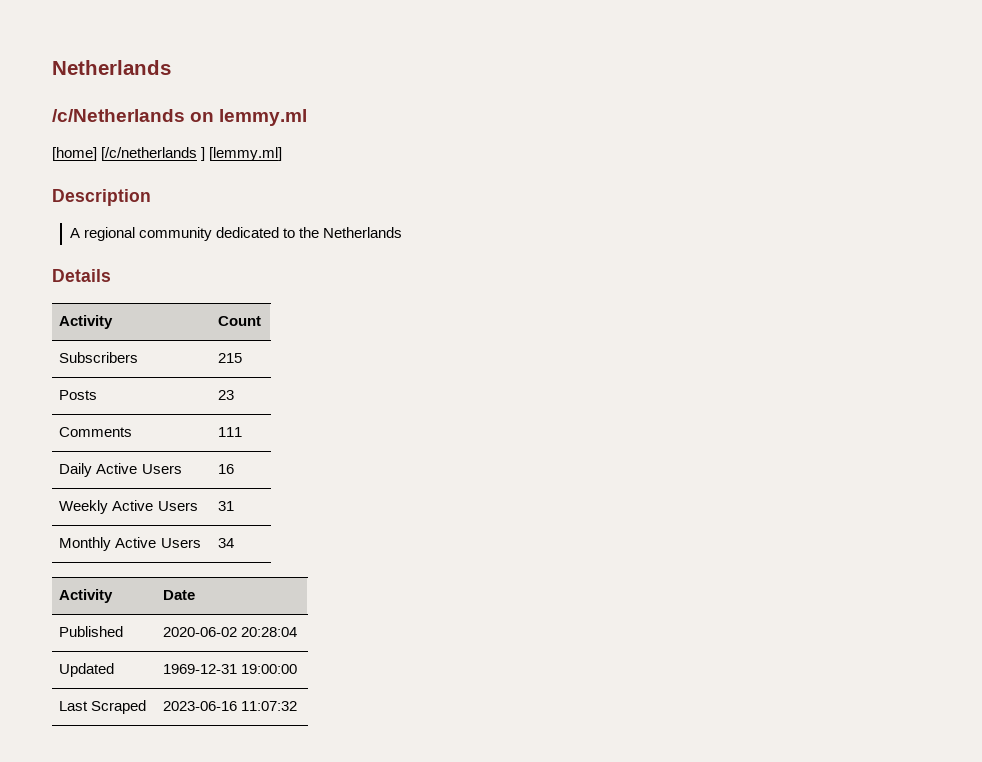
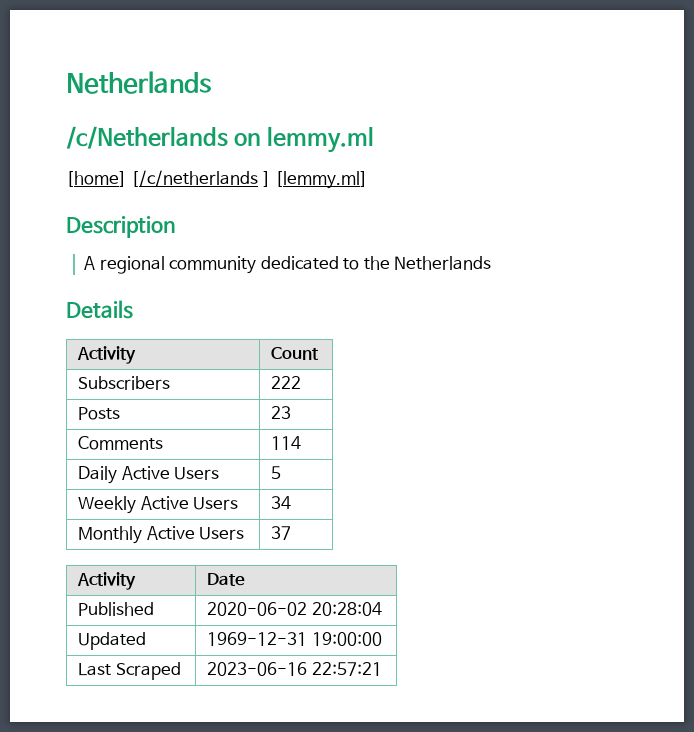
- Subscribers | 215
+ Subscribers | 222
- Comments | 111
+ Comments | 114
- Daily Active Users | 16
+ Daily Active Users | 5
- Weekly Active Users | 31
+ Weekly Active Users | 34
- Monthly Active Users | 34
+ Monthly Active Users | 37
- Last Scraped | 2023-06-16 11:07:32
+ Last Scraped | 2023-06-16 22:57:21

